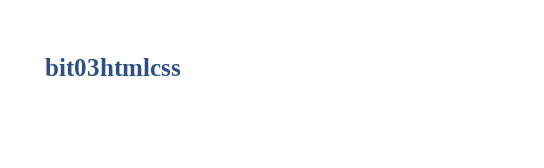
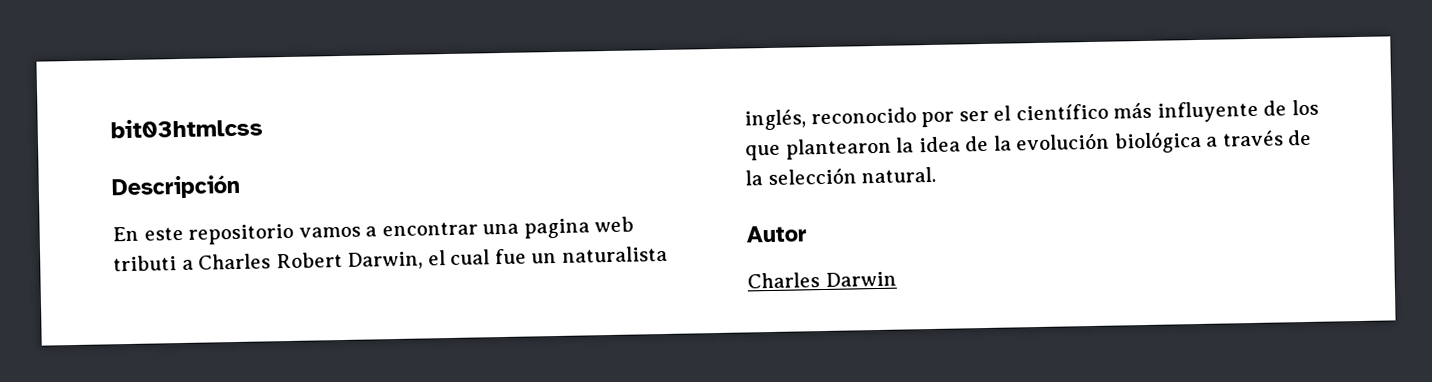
+ Descripción
+ En este repositorio vamos a encontrar una pagina web tributi a Charles Robert Darwin, el cual fue un naturalista inglés, reconocido por ser el científico más influyente de los que plantearon la idea de la evolución biológica a través de la selección natural.
+ Autor
+ Charles Darwin

